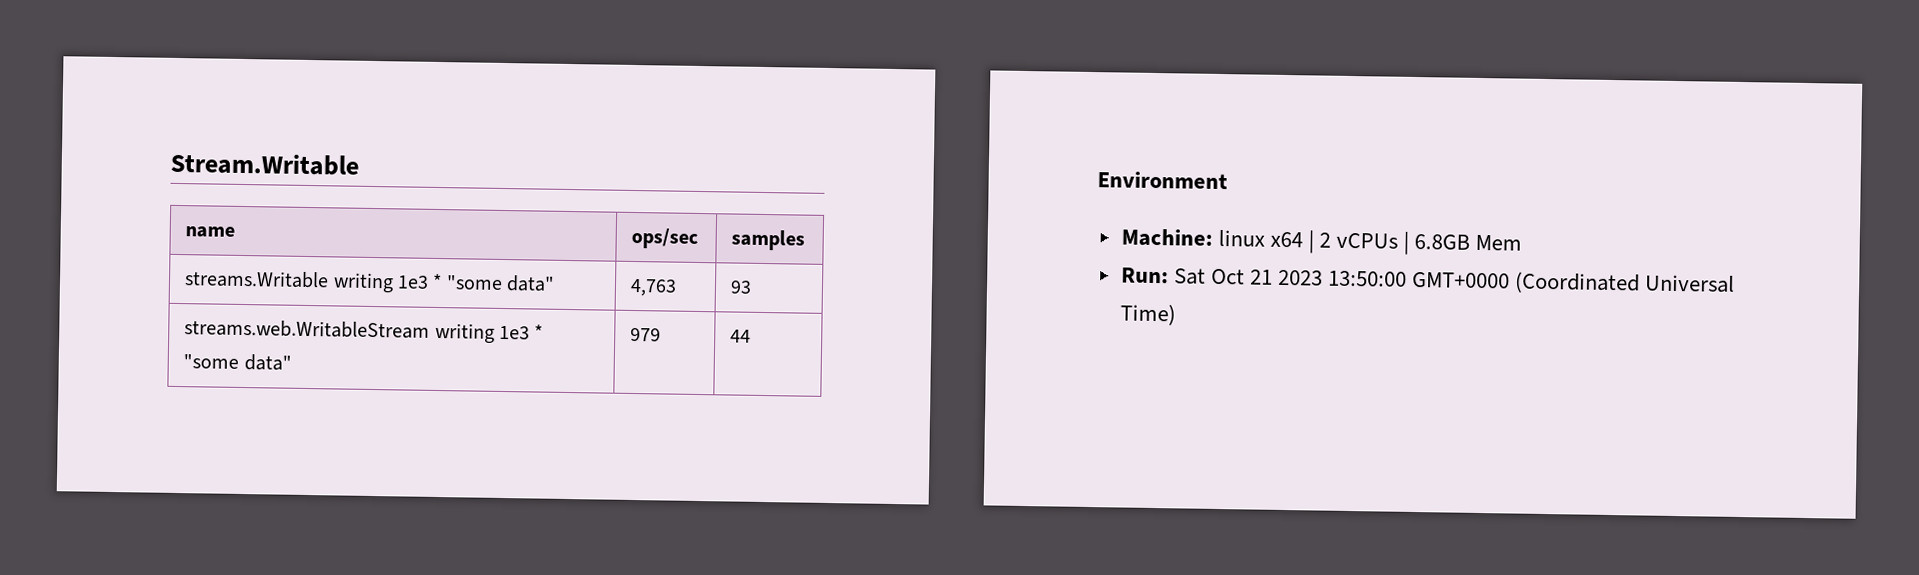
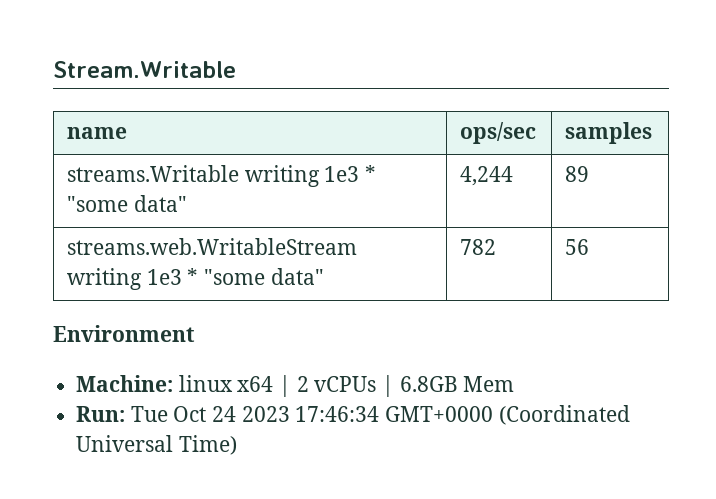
- streams.Writable writing 1e3 * "some data" | 4,763 | 93
+ streams.Writable writing 1e3 * "some data" | 4,244 | 89
- streams.web.WritableStream writing 1e3 * "some data" | 979 | 44
+ streams.web.WritableStream writing 1e3 * "some data" | 782 | 56
- Run: Sat Oct 21 2023 13:50:00 GMT+0000 (Coordinated Universal Time)
+ Run: Tue Oct 24 2023 17:46:34 GMT+0000 (Coordinated Universal Time)

